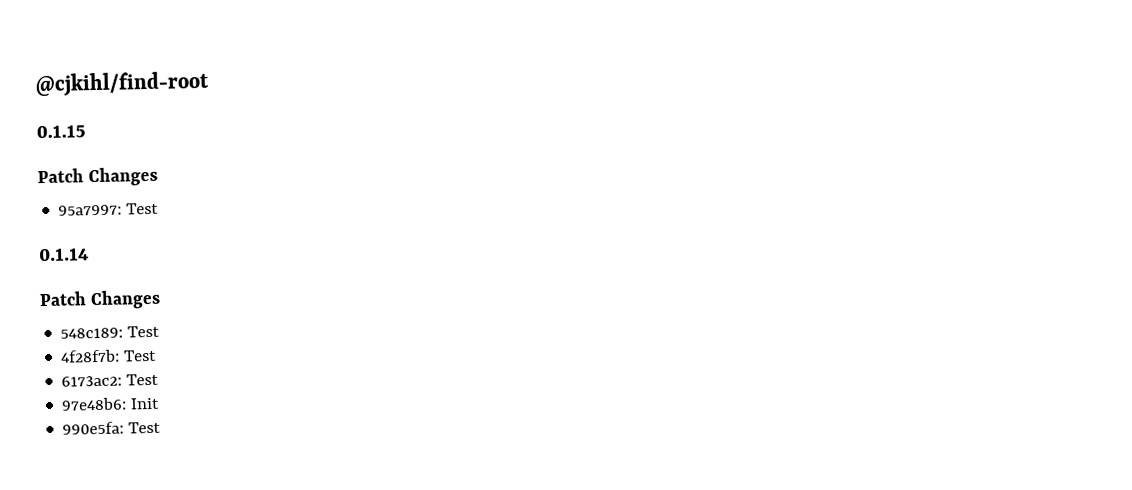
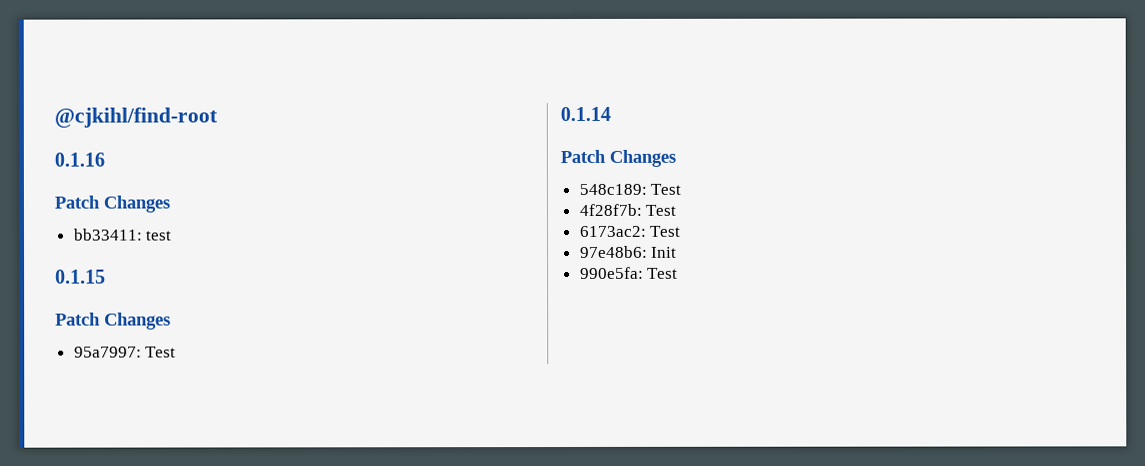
+ 0.1.16
+ Patch Changes
+ bb33411: test

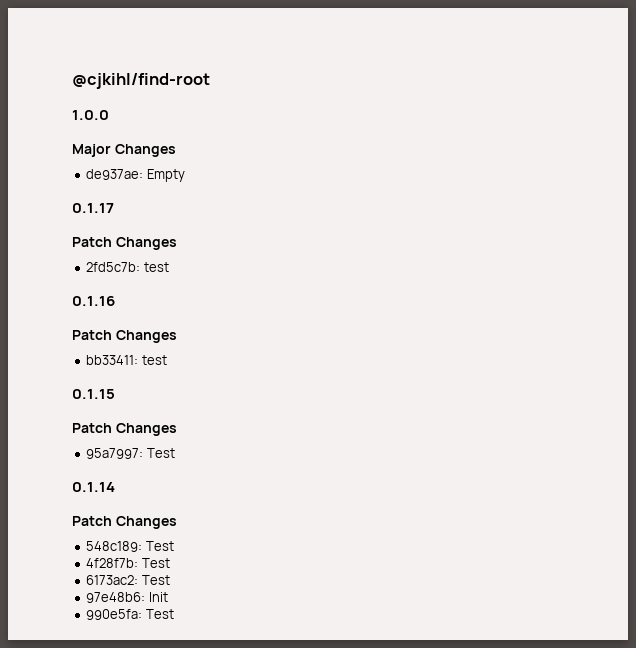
+ 1.0.0
+ Major Changes
+ de937ae: Empty
+ 0.1.17
+ Patch Changes
+ 2fd5c7b: test

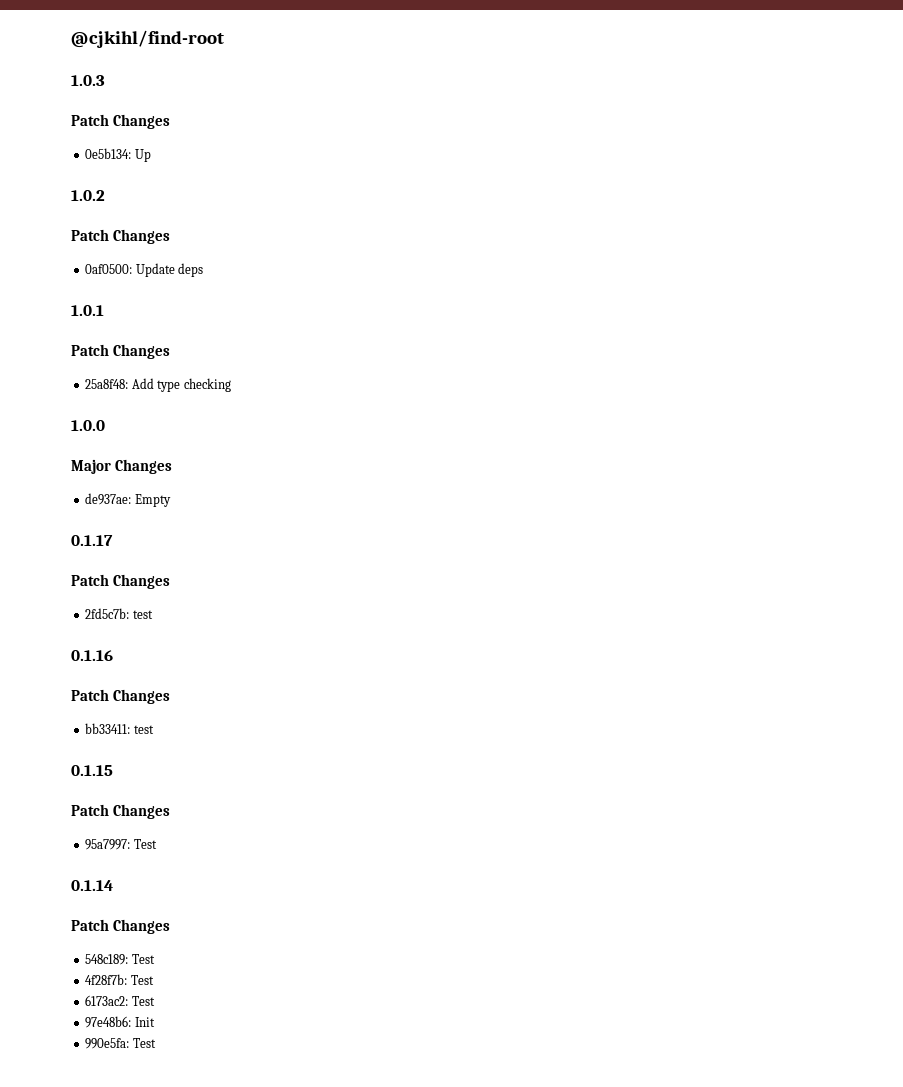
+ 1.0.3
+ Patch Changes
+ 0e5b134: Up
+ 1.0.2
+ Patch Changes
+ 0af0500: Update deps
+ 1.0.1
+ Patch Changes
+ 25a8f48: Add type checking

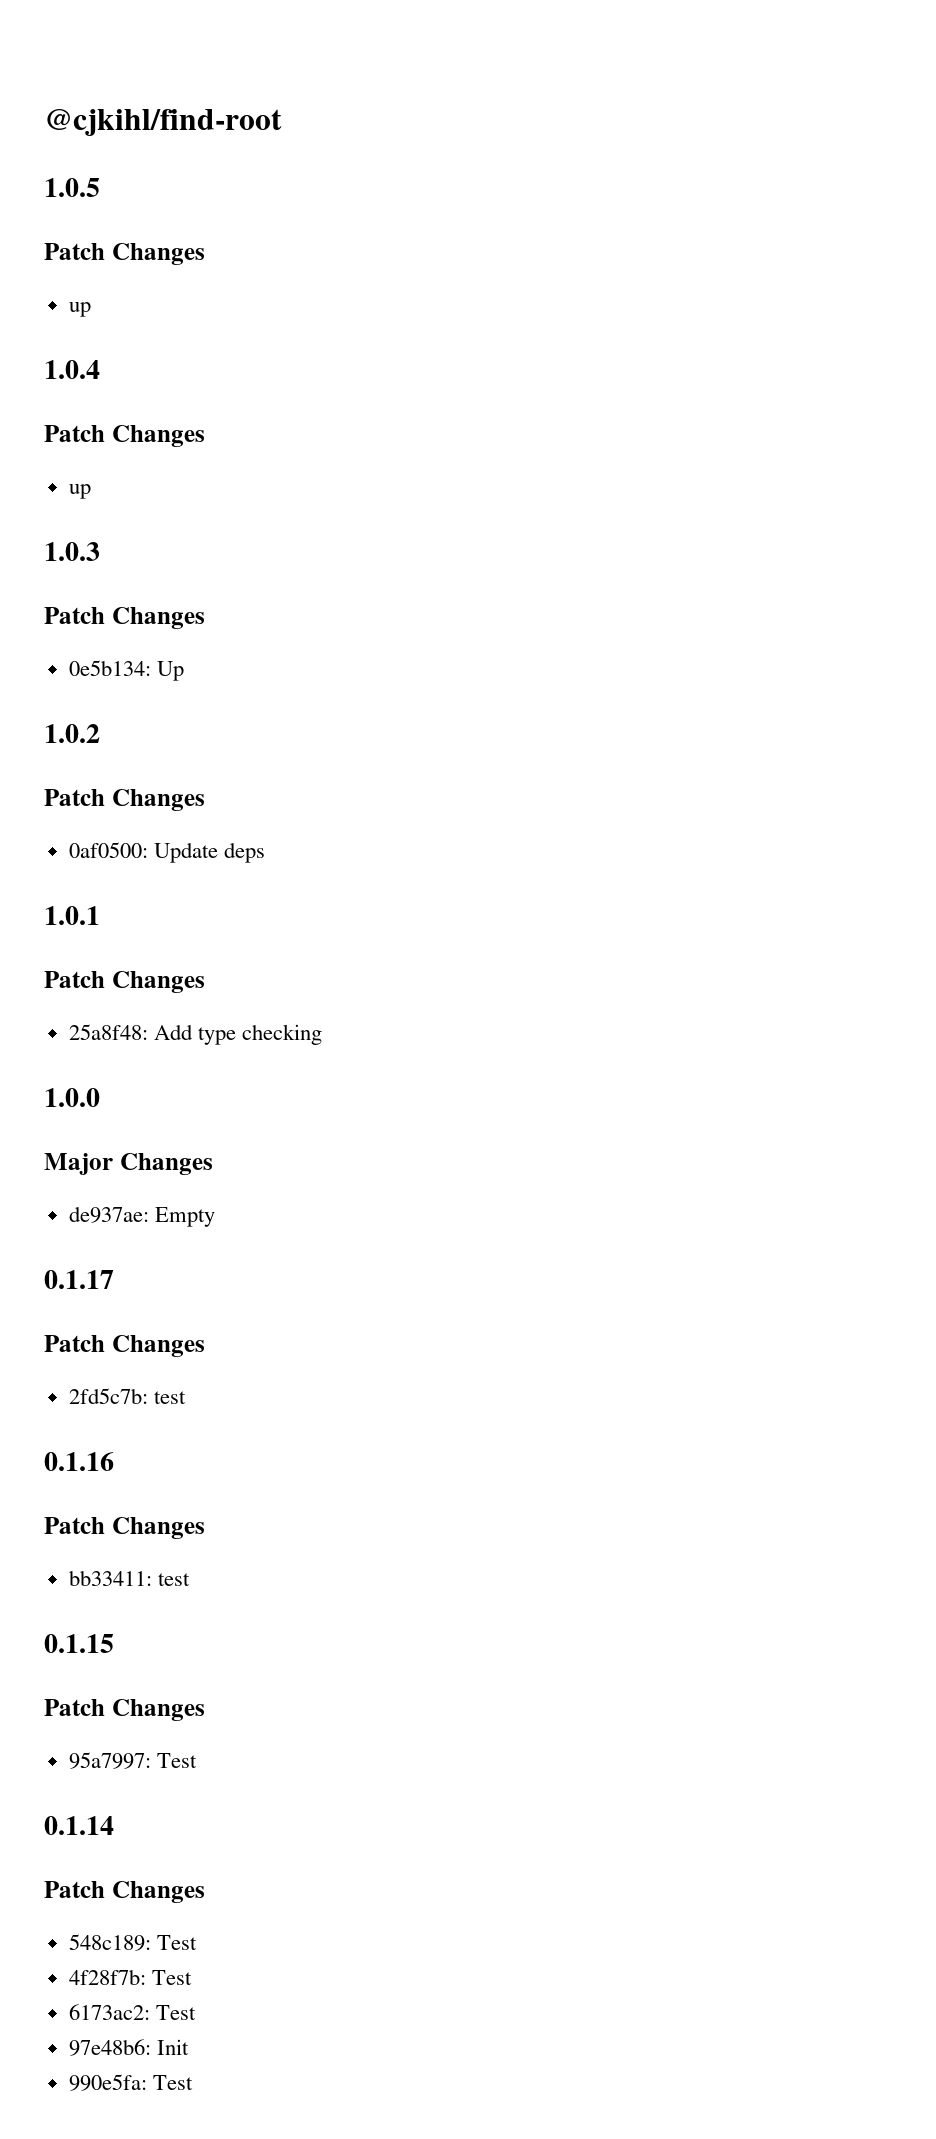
+ 1.0.5
+ Patch Changes
+ up
+ 1.0.4
+ Patch Changes
+ up

